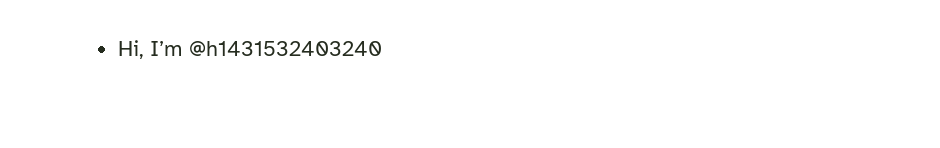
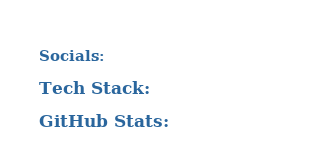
- Hi, I’m @h1431532403240
+ Socials:
+ Tech Stack:
+ GitHub Stats:

